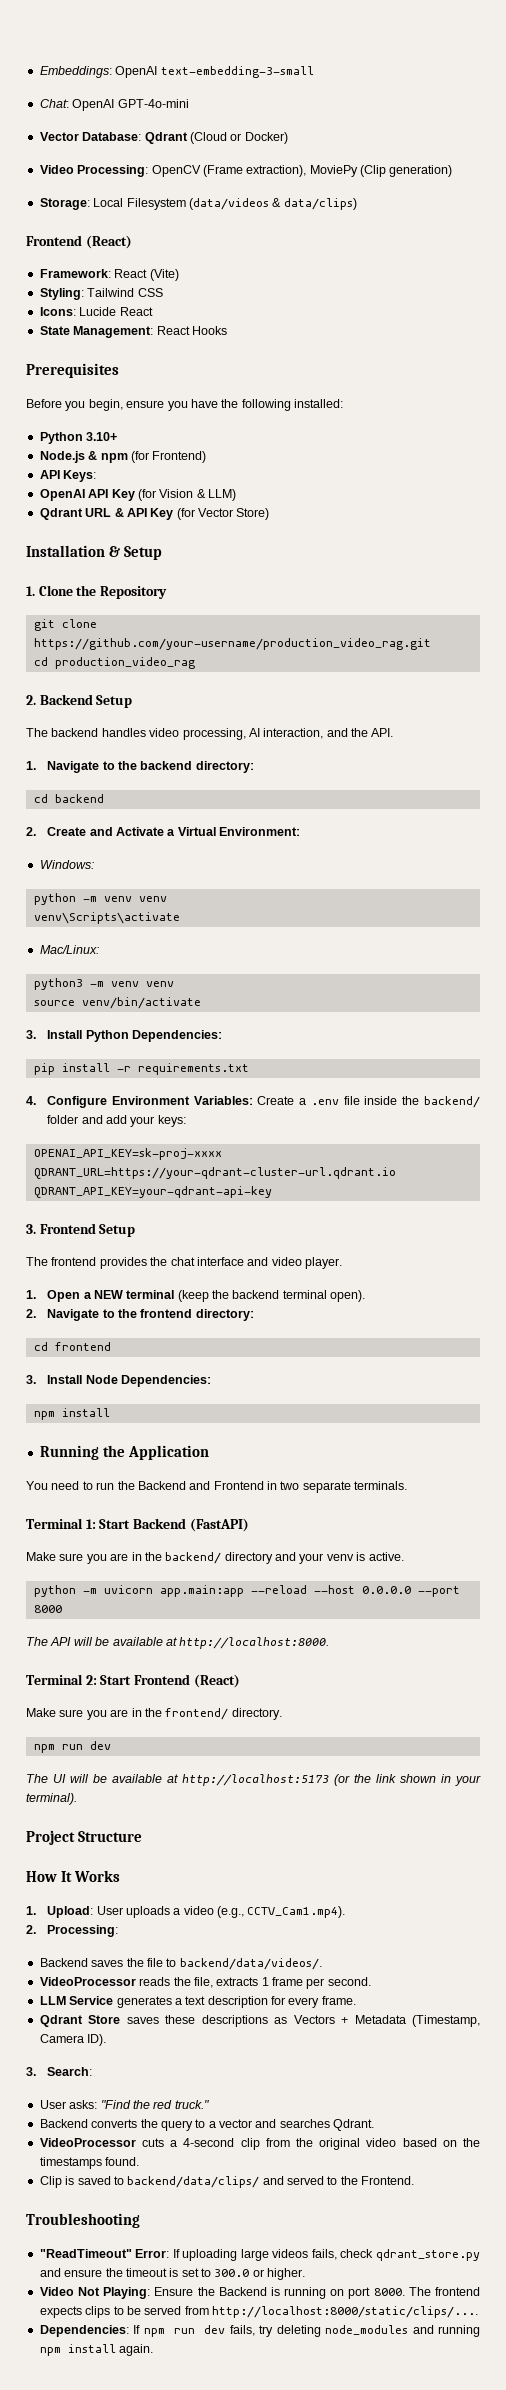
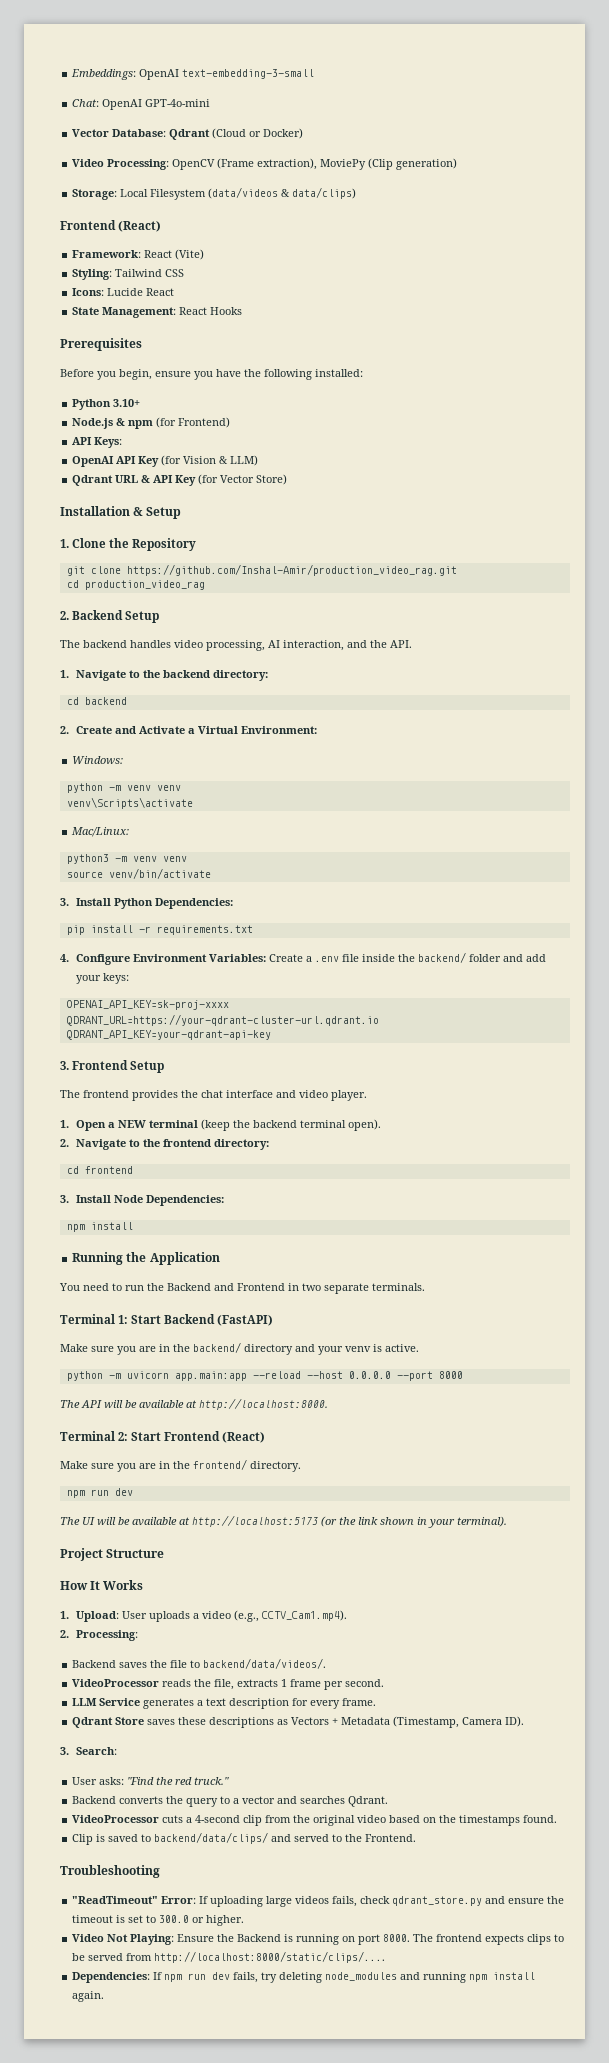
- git clone https://github.com/your-username/production_video_rag.git
+ git clone https://github.com/Inshal-Amir/production_video_rag.git

